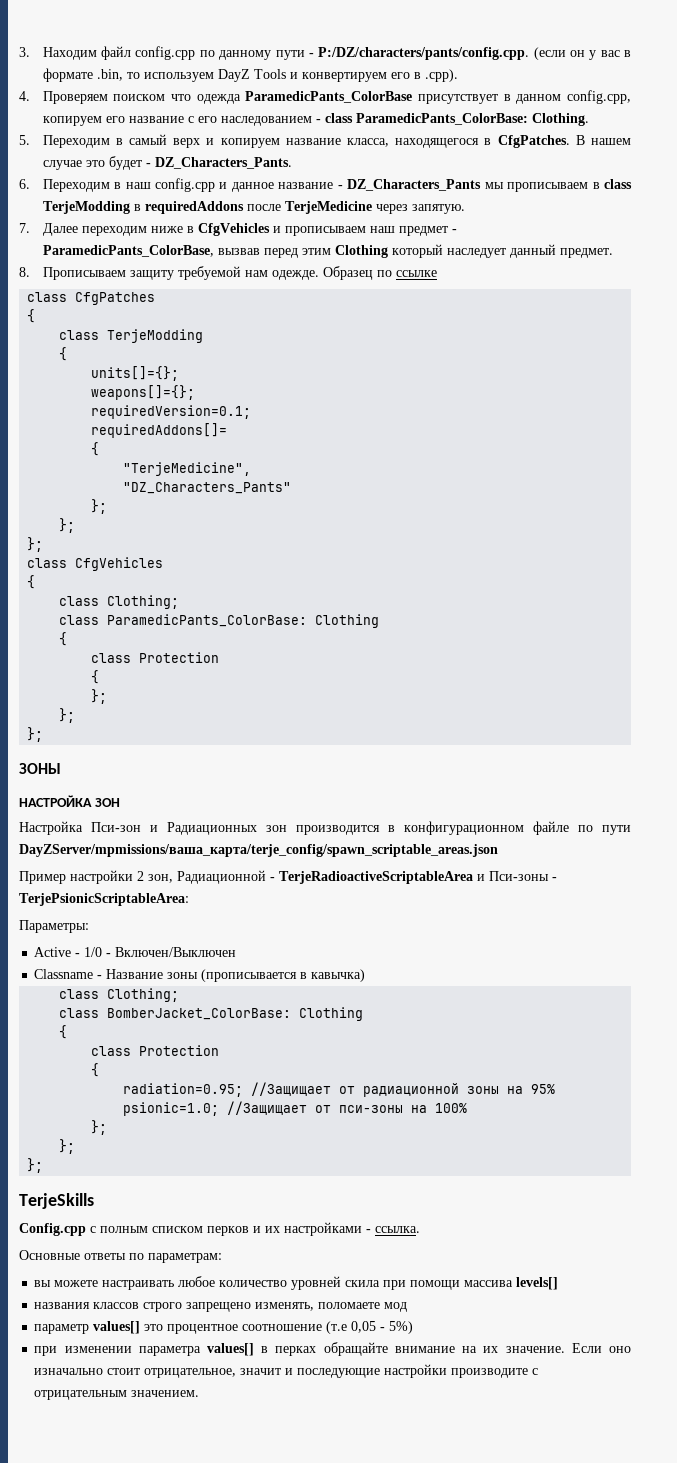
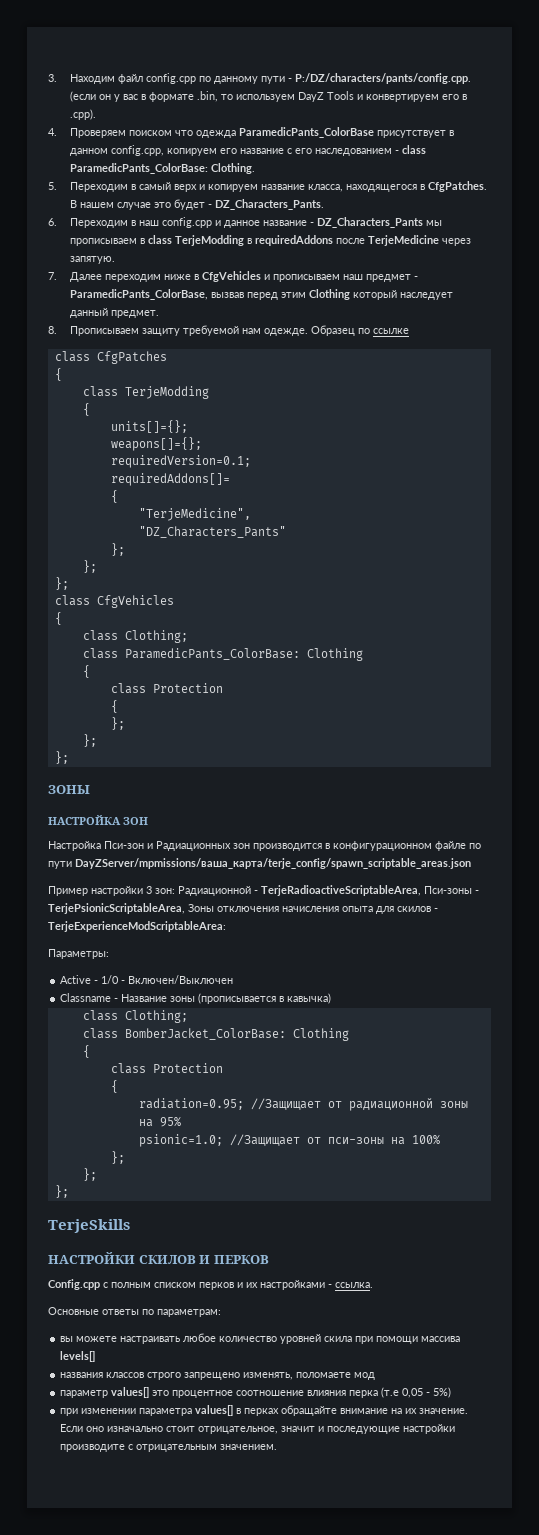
- Пример настройки 2 зон, Радиационной - TerjeRadioactiveScriptableArea и Пси-зоны - TerjePsionicScriptableArea:
+ Пример настройки 3 зон: Радиационной - TerjeRadioactiveScriptableArea, Пси-зоны - TerjePsionicScriptableArea, Зоны отключения начисления опыта для скилов - TerjeExperienceModScriptableArea:
+ НАСТРОЙКИ СКИЛОВ И ПЕРКОВ
- параметр values[] это процентное соотношение (т.е 0,05 - 5%)
+ параметр values[] это процентное соотношение влияния перка (т.е 0,05 - 5%)

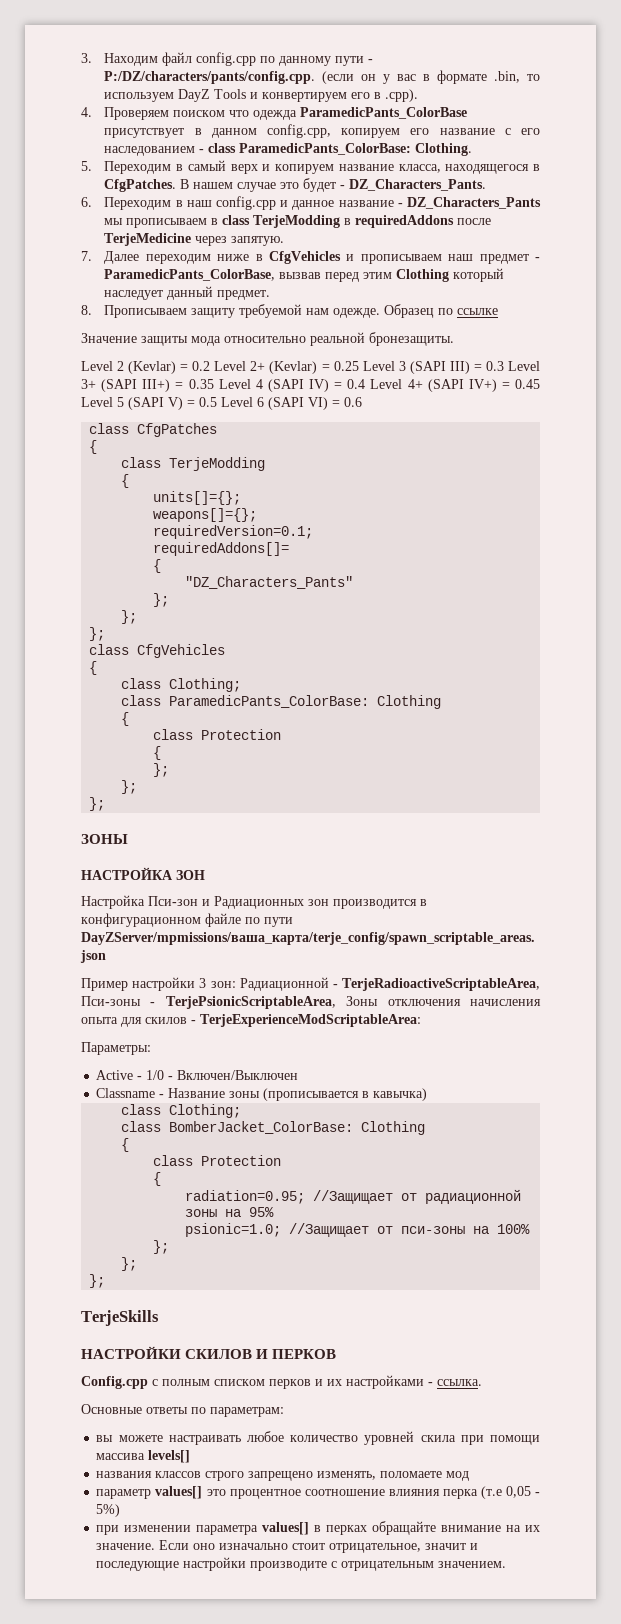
+ Значение защиты мода относительно реальной бронезащиты.
+ Level 2 (Kevlar) = 0.2 Level 2+ (Kevlar) = 0.25 Level 3 (SAPI III) = 0.3 Level 3+ (SAPI III+) = 0.35 Level 4 (SAPI IV) = 0.4 Level 4+ (SAPI IV+) = 0.45 Level 5 (SAPI V) = 0.5 Level 6 (SAPI VI) = 0.6
- "TerjeMedicine",

